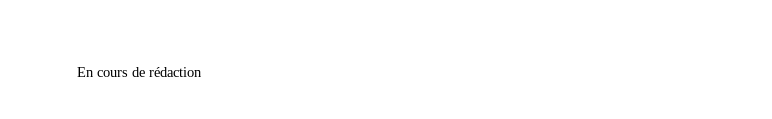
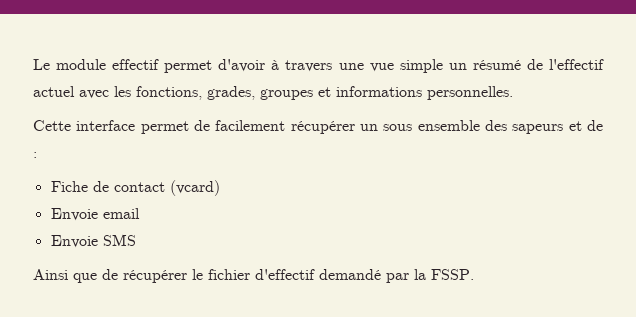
- En cours de rédaction
+ Le module effectif permet d'avoir à travers une vue simple un résumé de l'effectif actuel avec les fonctions, grades, groupes et informations personnelles.
+ Cette interface permet de facilement récupérer un sous ensemble des sapeurs et de :
+ Fiche de contact (vcard)
+ Envoie email
+ Envoie SMS
+ Ainsi que de récupérer le fichier d'effectif demandé par la FSSP.

